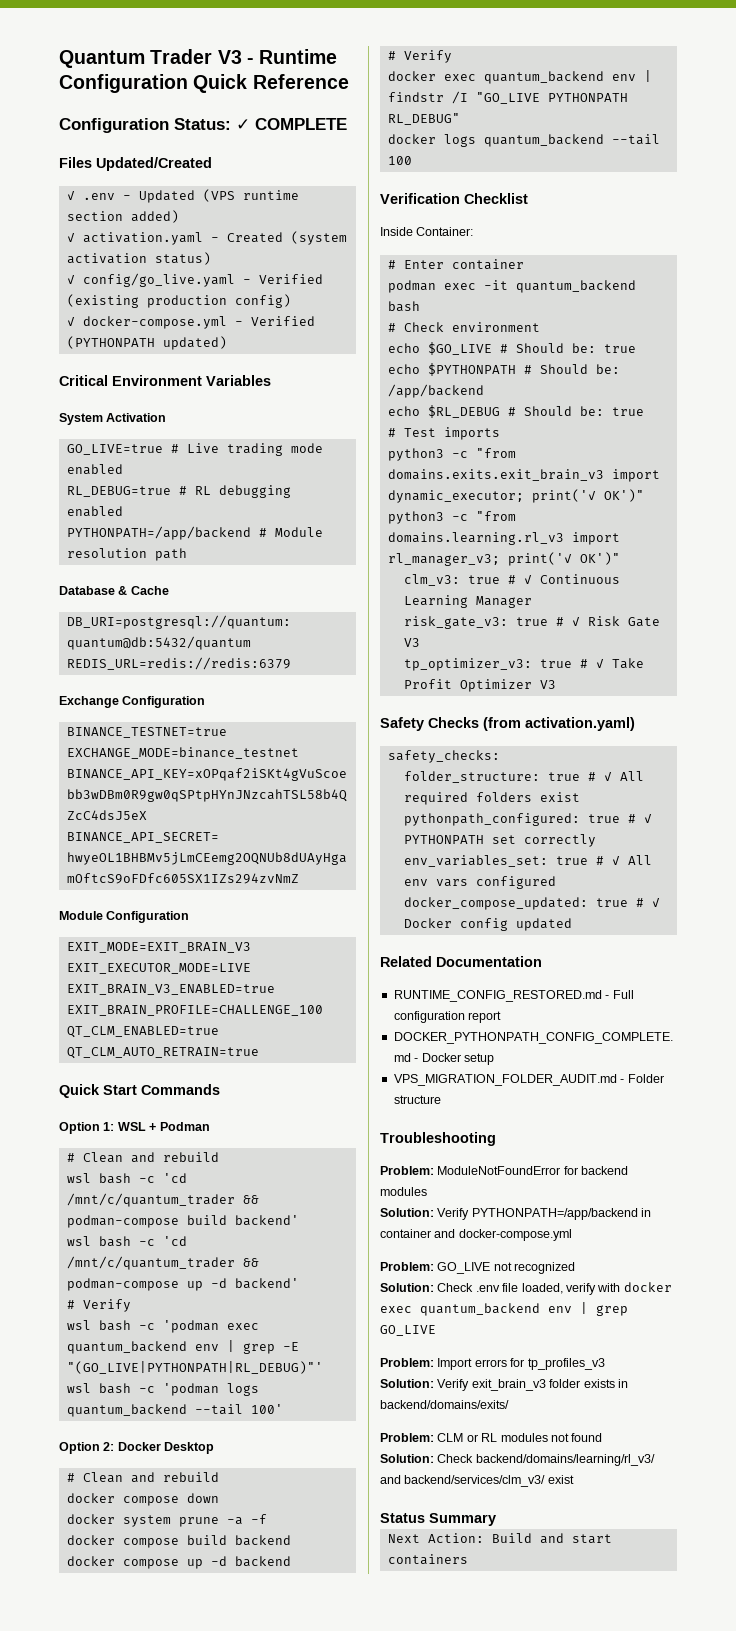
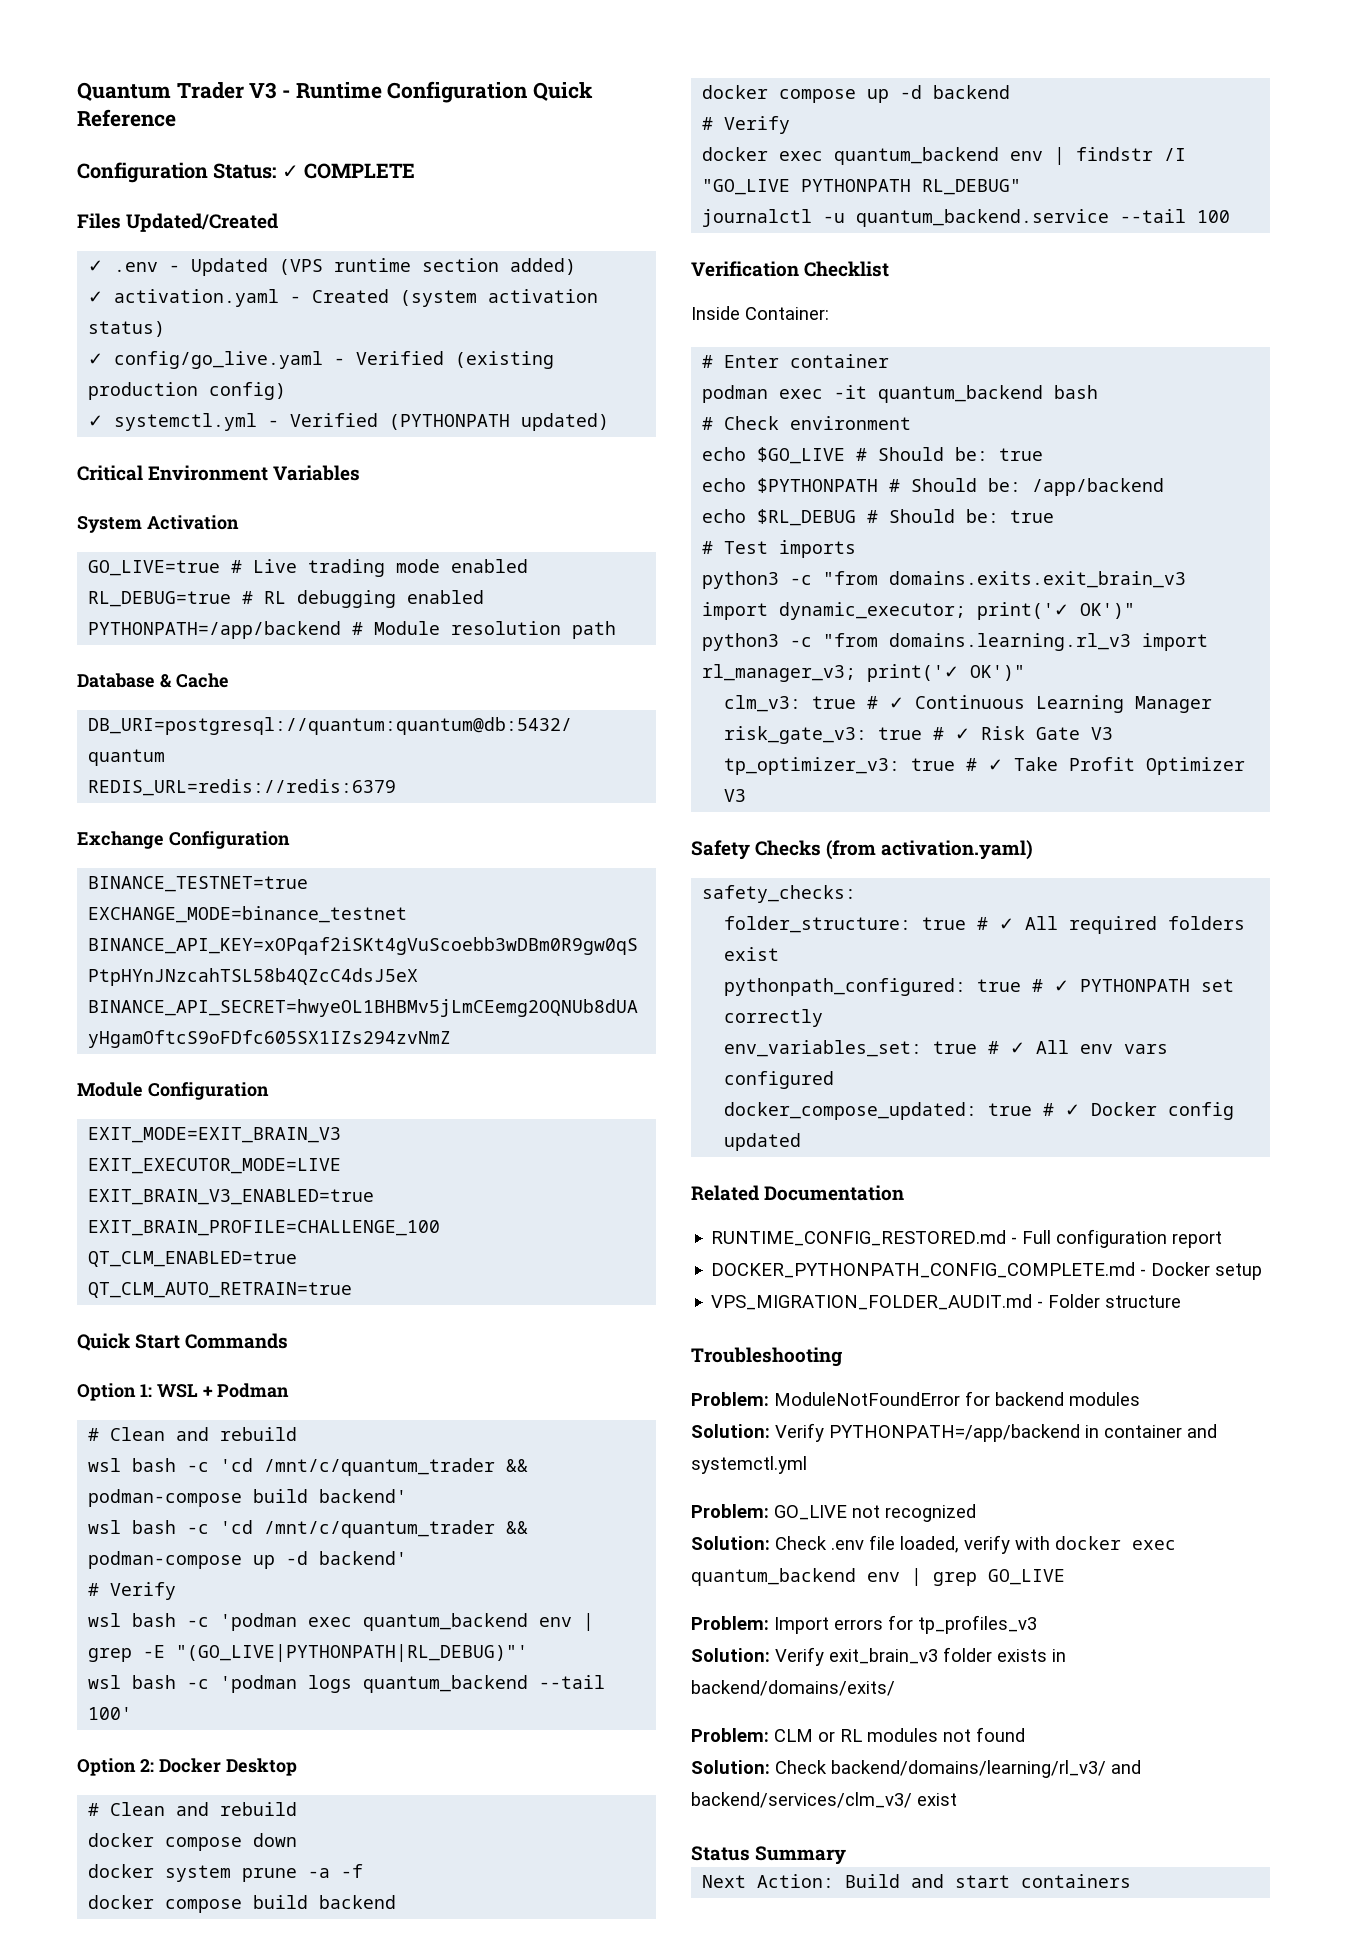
- ✓ docker-compose.yml - Verified (PYTHONPATH updated)
+ ✓ systemctl.yml - Verified (PYTHONPATH updated)
- docker logs quantum_backend --tail 100
+ journalctl -u quantum_backend.service --tail 100
- Solution: Verify PYTHONPATH=/app/backend in container and docker-compose.yml
+ Solution: Verify PYTHONPATH=/app/backend in container and systemctl.yml

